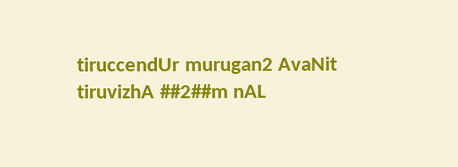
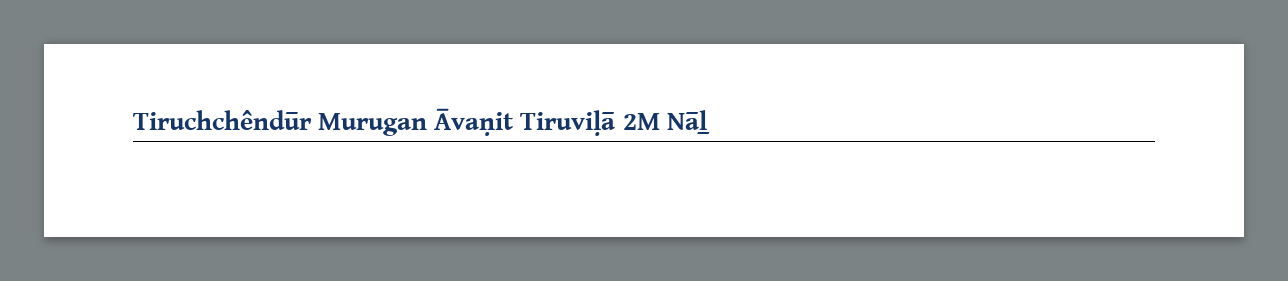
- tiruccendUr murugan2 AvaNit tiruvizhA ##2##m nAL
+ Tiruchchêndūr Murugan Āvaṇit Tiruviḷā 2M Nāḻ

